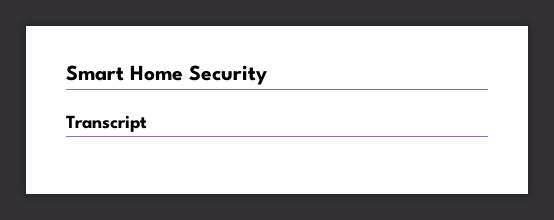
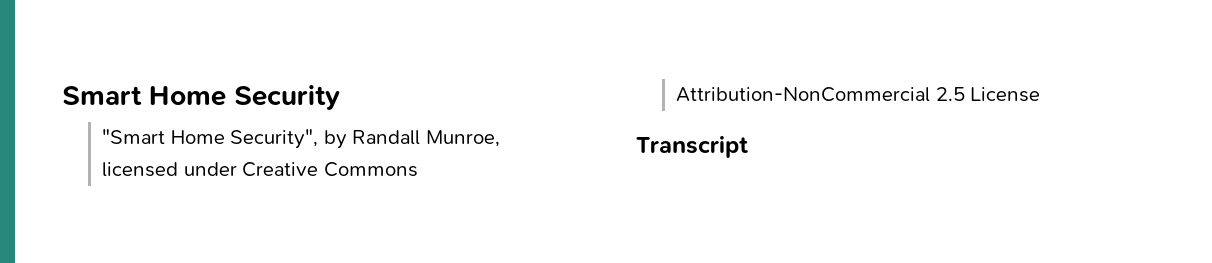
+ "Smart Home Security", by Randall Munroe, licensed under Creative Commons Attribution-NonCommercial 2.5 License

